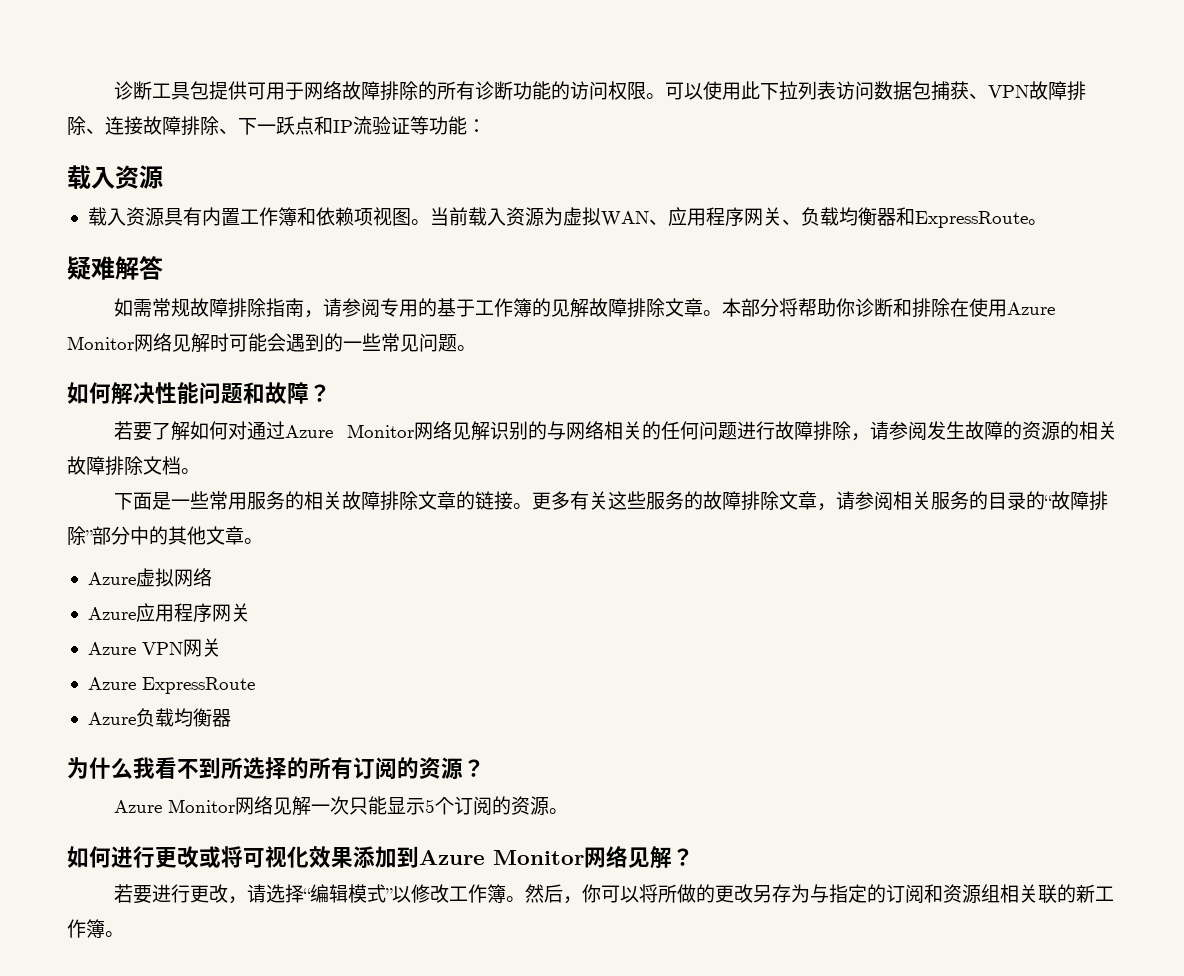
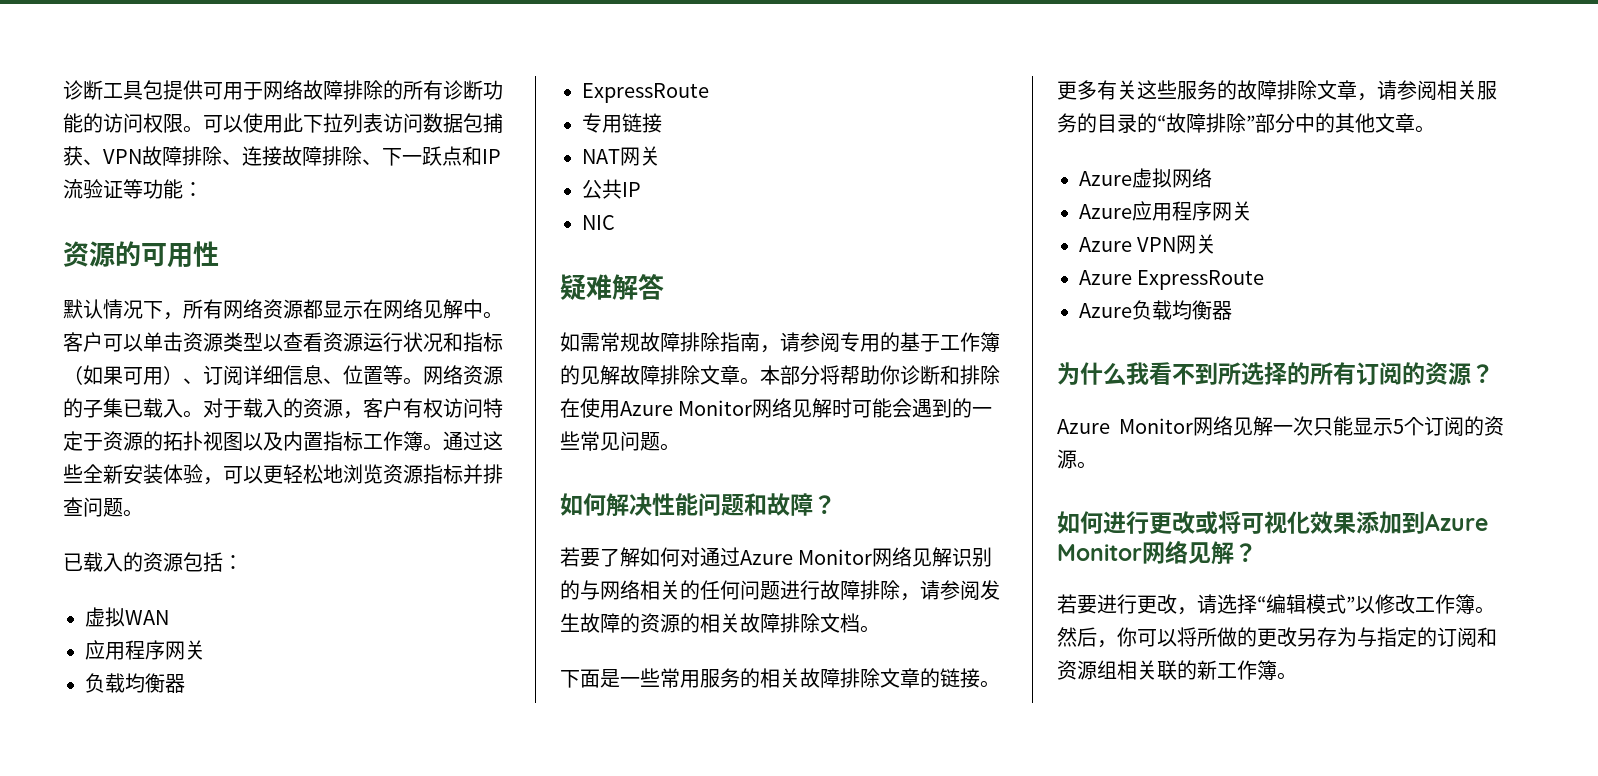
  可以使用此下拉列表访问数据包捕获、VPN故障排除、连接故障排除、下一跃点和IP流验证等功能：
- 载入资源
- 载入资源具有内置工作簿和依赖项视图。当前载入资源为虚拟WAN、应用程序网关、负载均衡器和ExpressRoute。
+ 资源的可用性
+ 默认情况下，所有网络资源都显示在网络见解中。客户可以单击资源类型以查看资源运行状况和指标（如果可用）、订阅详细信息、位置等。网络资源的子集已载入。对于载入的资源，客户有权访问特定于资源的拓扑视图以及内置指标工作簿。通过这些全新安装体验，可以更轻松地浏览资源指标并排查问题。
+ 已载入的资源包括：
+ 虚拟WAN
+ 应用程序网关
+ 负载均衡器
+ ExpressRoute
+ 专用链接
+ NAT网关
+ 公共IP
+ NIC

